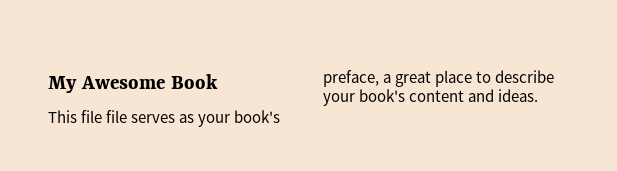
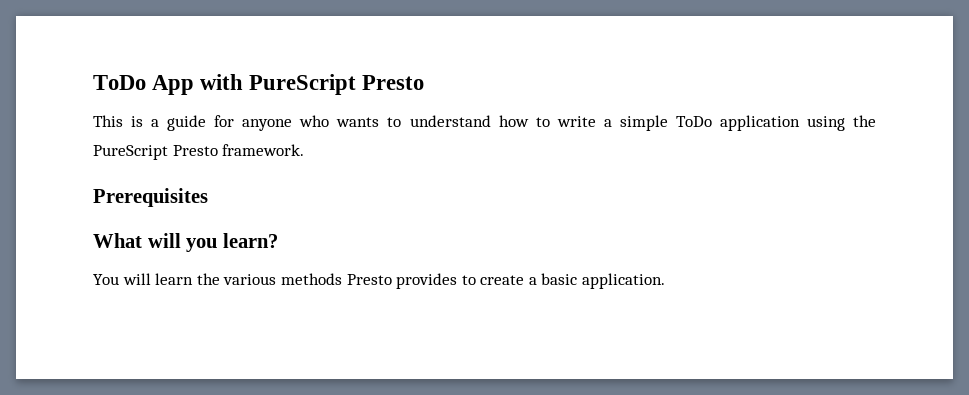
- My Awesome Book
- This file file serves as your book's preface, a great place to describe your book's content and ideas.
+ ToDo App with PureScript Presto
+ This is a guide for anyone who wants to understand how to write a simple ToDo application using the PureScript Presto framework.
+ Prerequisites
+ What will you learn?
+ You will learn the various methods Presto provides to create a basic application.

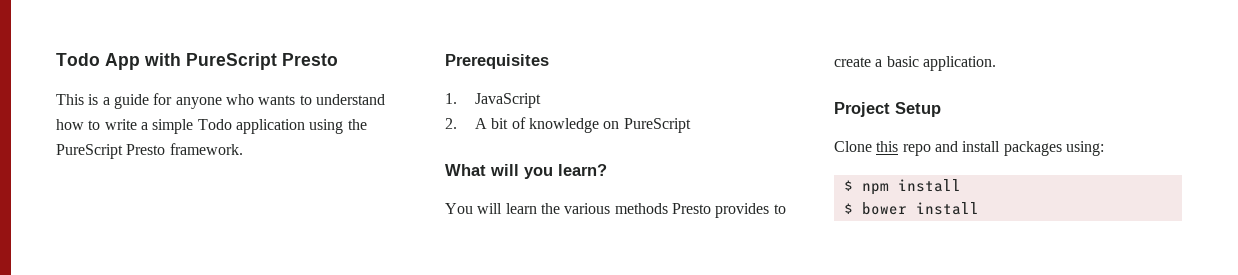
- ToDo App with PureScript Presto
+ Todo App with PureScript Presto
- This is a guide for anyone who wants to understand how to write a simple ToDo application using the PureScript Presto framework.
+ This is a guide for anyone who wants to understand how to write a simple Todo application using the PureScript Presto framework.
+ 1. JavaScript
+ 2. A bit of knowledge on PureScript
+ Project Setup
+ Clone this repo and install packages using:
+ $ npm install
+ $ bower install

